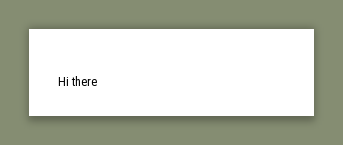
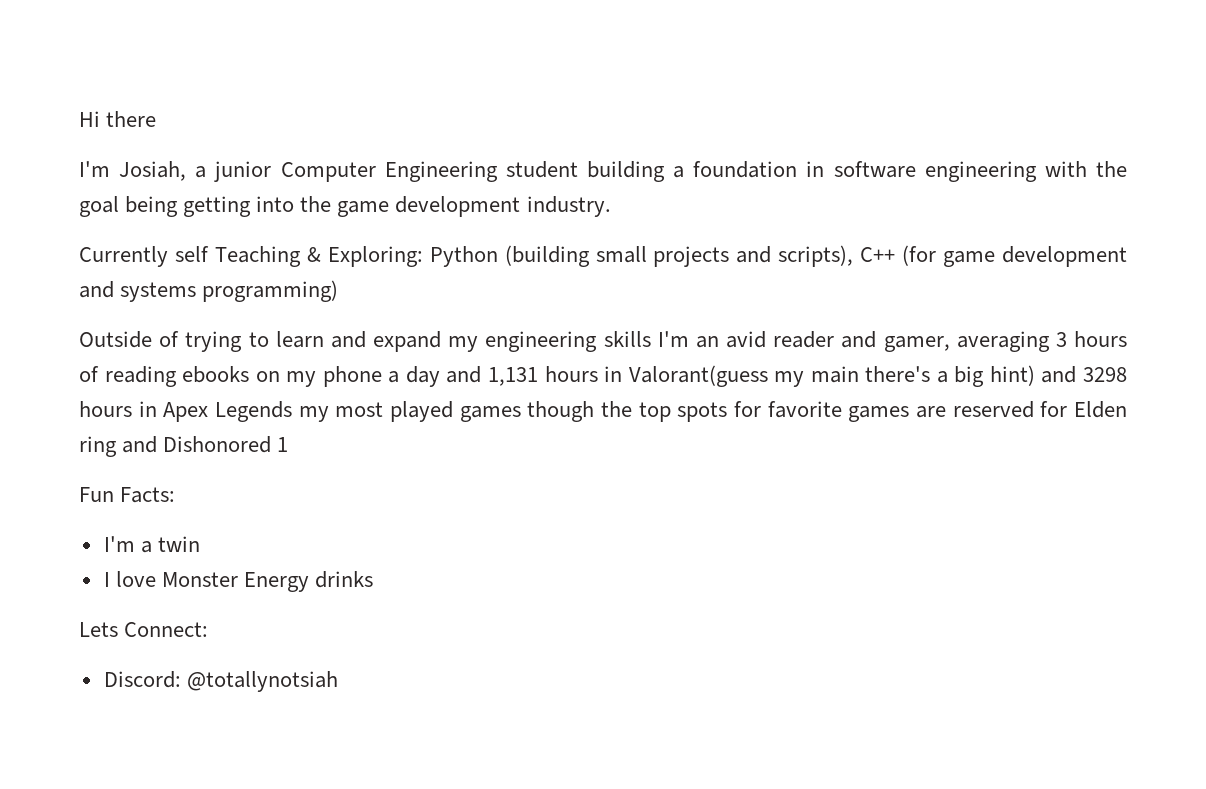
+ I'm Josiah, a junior Computer Engineering student building a foundation in software engineering with the goal being getting into the game development industry.
+ Currently self Teaching & Exploring: Python (building small projects and scripts), C++ (for game development and systems programming)
+ Outside of trying to learn and expand my engineering skills I'm an avid reader and gamer, averaging 3 hours of reading ebooks on my phone a day and 1,131 hours in Valorant(guess my main there's a big hint) and 3298 hours in Apex Legends my most played games though the top spots for favorite games are reserved for Elden ring and Dishonored 1
+ Fun Facts:
+ I'm a twin
+ I love Monster Energy drinks
+ Lets Connect:
+ Discord: @totallynotsiah

